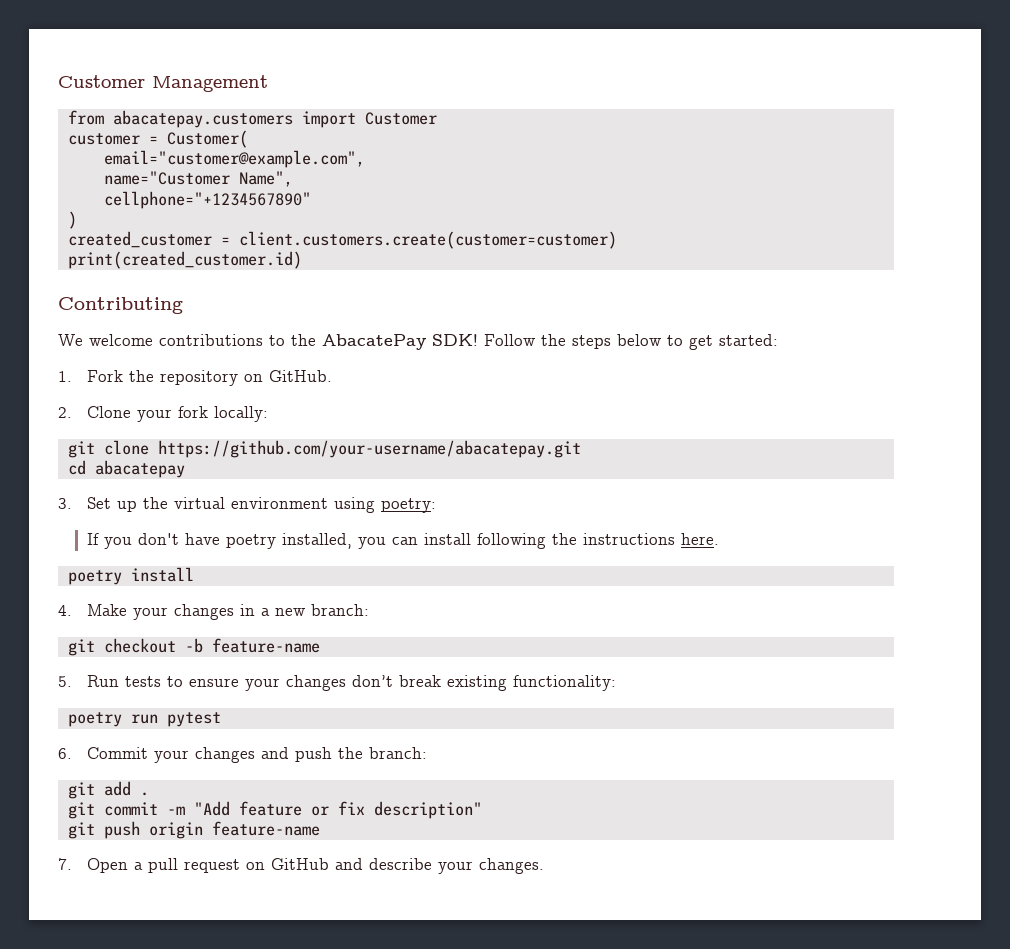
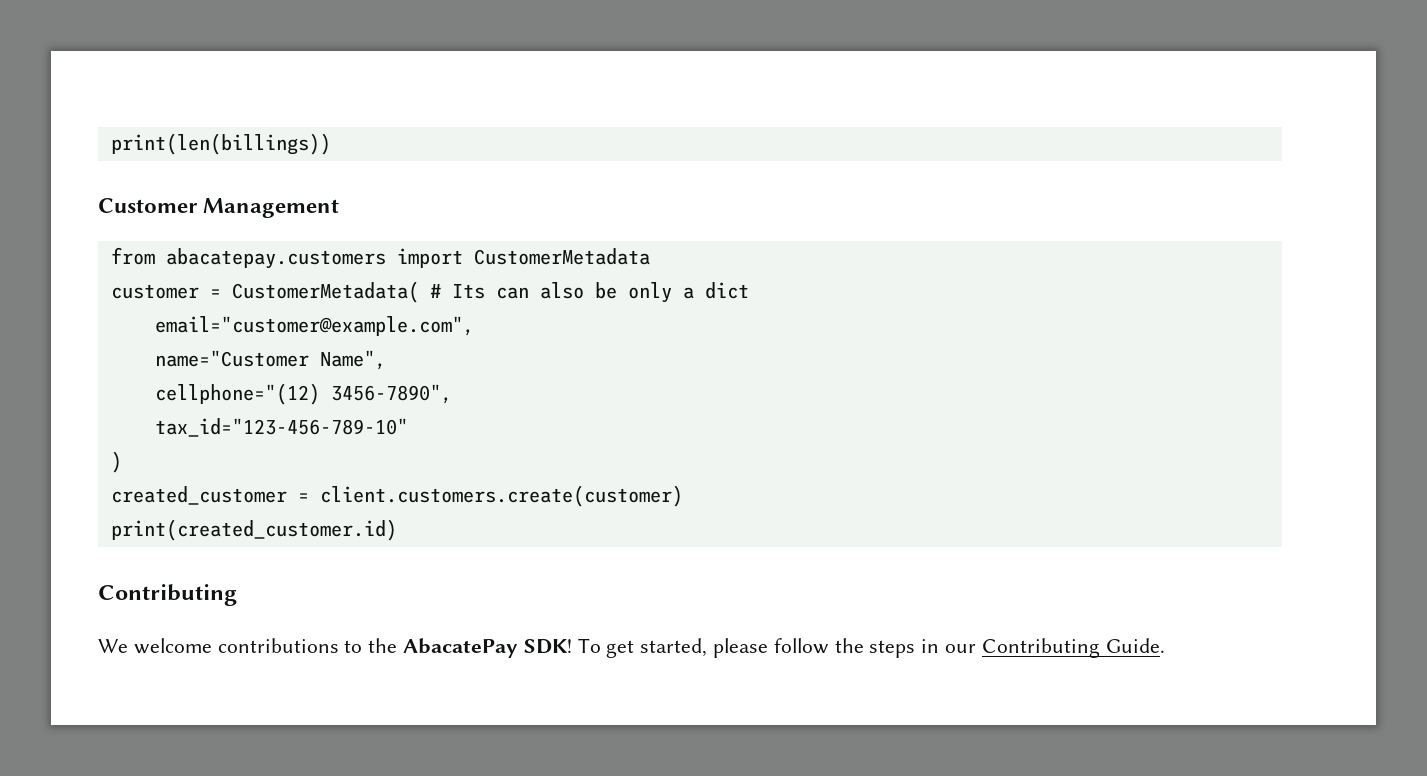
+ print(len(billings))
- from abacatepay.customers import Customer
+ from abacatepay.customers import CustomerMetadata
- customer = Customer(
+ customer = CustomerMetadata( # Its can also be only a dict
- cellphone="+1234567890"
+ cellphone="(12) 3456-7890",
+ tax_id="123-456-789-10"
- created_customer = client.customers.create(customer=customer)
+ created_customer = client.customers.create(customer)
- Follow the steps below to get started:
- 1. Fork the repository on GitHub.
- 2. Clone your fork locally:
- git clone https://github.com/your-username/abacatepay.git
- cd abacatepay
- 3. Set up the virtual environment using poetry:
- If you don't have poetry installed, you can install following the instructions here.
- poetry install
- 4. Make your changes in a new branch:
- git checkout -b feature-name
- 5. Run tests to ensure your changes don’t break existing functionality:
- poetry run pytest
- 6. Commit your changes and push the branch:
- git add .
- git commit -m "Add feature or fix description"
- git push origin feature-name
- 7. Open a pull request on GitHub and describe your changes.
+ To get started, please follow the steps in our Contributing Guide.

